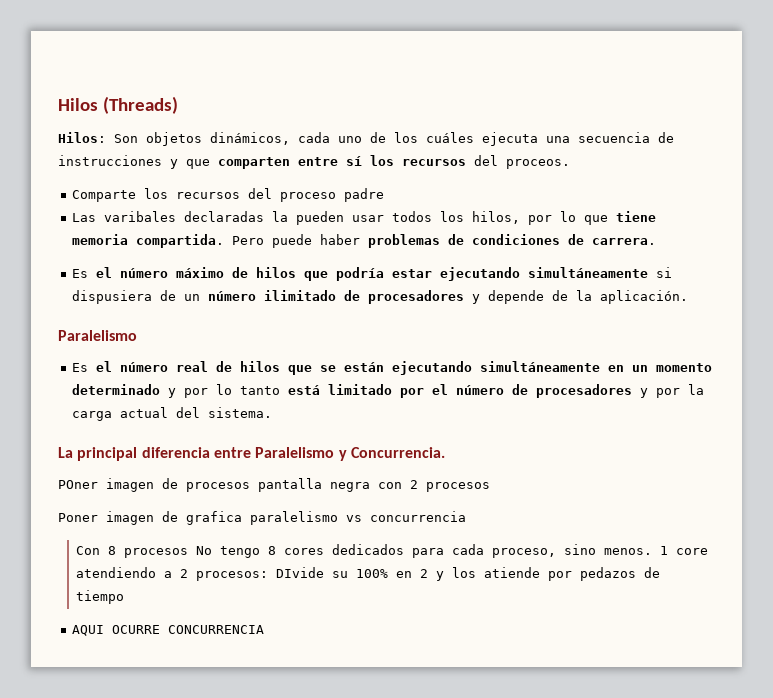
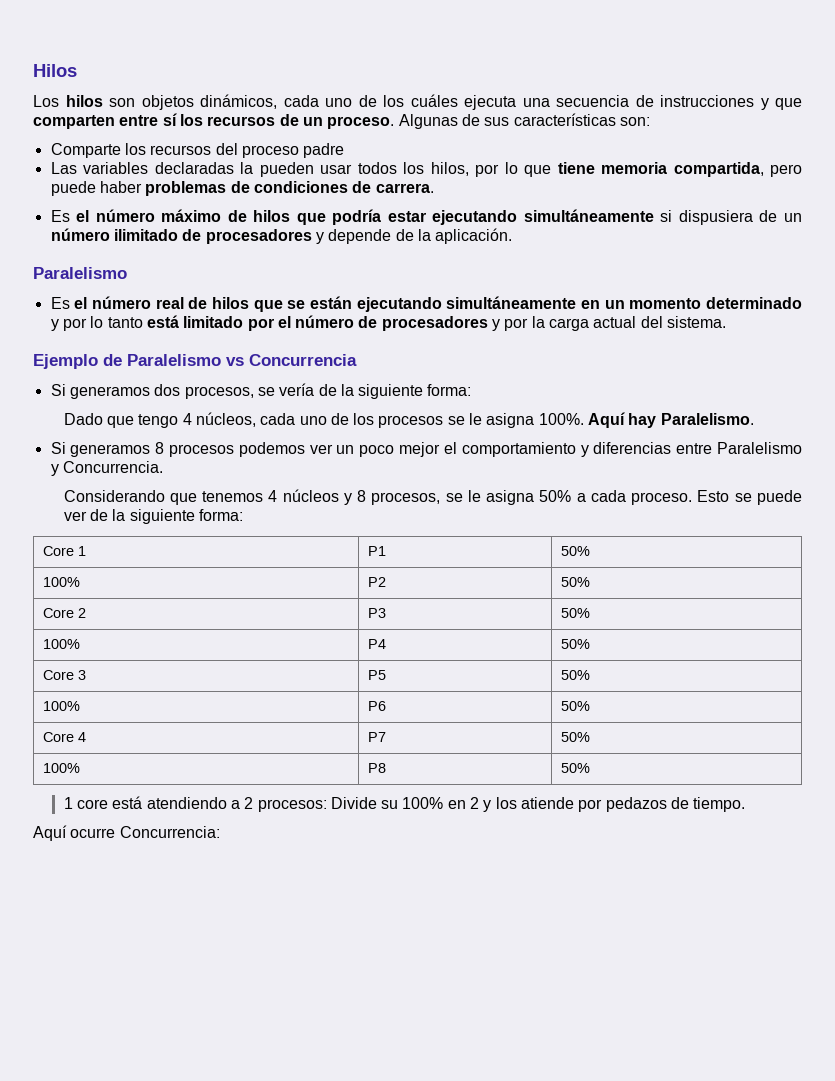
- Hilos (Threads)
- Hilos: Son objetos dinámicos, cada uno de los cuáles ejecuta una secuencia de instrucciones y que comparten entre sí los recursos del proceos.
+ Hilos
+ Los hilos son objetos dinámicos, cada uno de los cuáles ejecuta una secuencia de instrucciones y que comparten entre sí los recursos de un proceso. Algunas de sus características son:
- Las varibales declaradas la pueden usar todos los hilos, por lo que tiene memoria compartida. Pero puede haber problemas de condiciones de carrera.
+ Las variables declaradas la pueden usar todos los hilos, por lo que tiene memoria compartida, pero puede haber problemas de condiciones de carrera.
- La principal diferencia entre Paralelismo y Concurrencia.
- POner imagen de procesos pantalla negra con 2 procesos
- Poner imagen de grafica paralelismo vs concurrencia
- Con 8 procesos No tengo 8 cores dedicados para cada proceso, sino menos. 1 core atendiendo a 2 procesos: DIvide su 100% en 2 y los atiende por pedazos de tiempo
- AQUI OCURRE CONCURRENCIA
+ Ejemplo de Paralelismo vs Concurrencia
+ Si generamos dos procesos, se vería de la siguiente forma:
+ Dado que tengo 4 núcleos, cada uno de los procesos se le asigna 100%. Aquí hay Paralelismo.
+ Si generamos 8 procesos podemos ver un poco mejor el comportamiento y diferencias entre Paralelismo y Concurrencia.
+ Considerando que tenemos 4 núcleos y 8 procesos, se le asigna 50% a cada proceso. Esto se puede ver de la siguiente forma:
+ Core 1 | P1 | 50%
+ 100% | P2 | 50%
+ Core 2 | P3 | 50%
+ 100% | P4 | 50%
+ Core 3 | P5 | 50%
+ 100% | P6 | 50%
+ Core 4 | P7 | 50%
+ 100% | P8 | 50%
+ 1 core está atendiendo a 2 procesos: Divide su 100% en 2 y los atiende por pedazos de tiempo.
+ Aquí ocurre Concurrencia:

